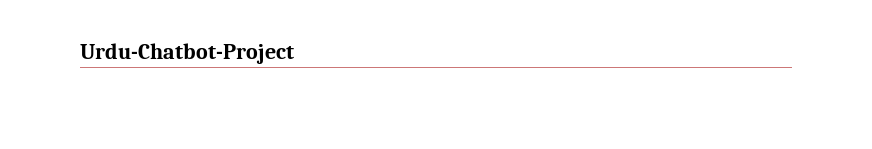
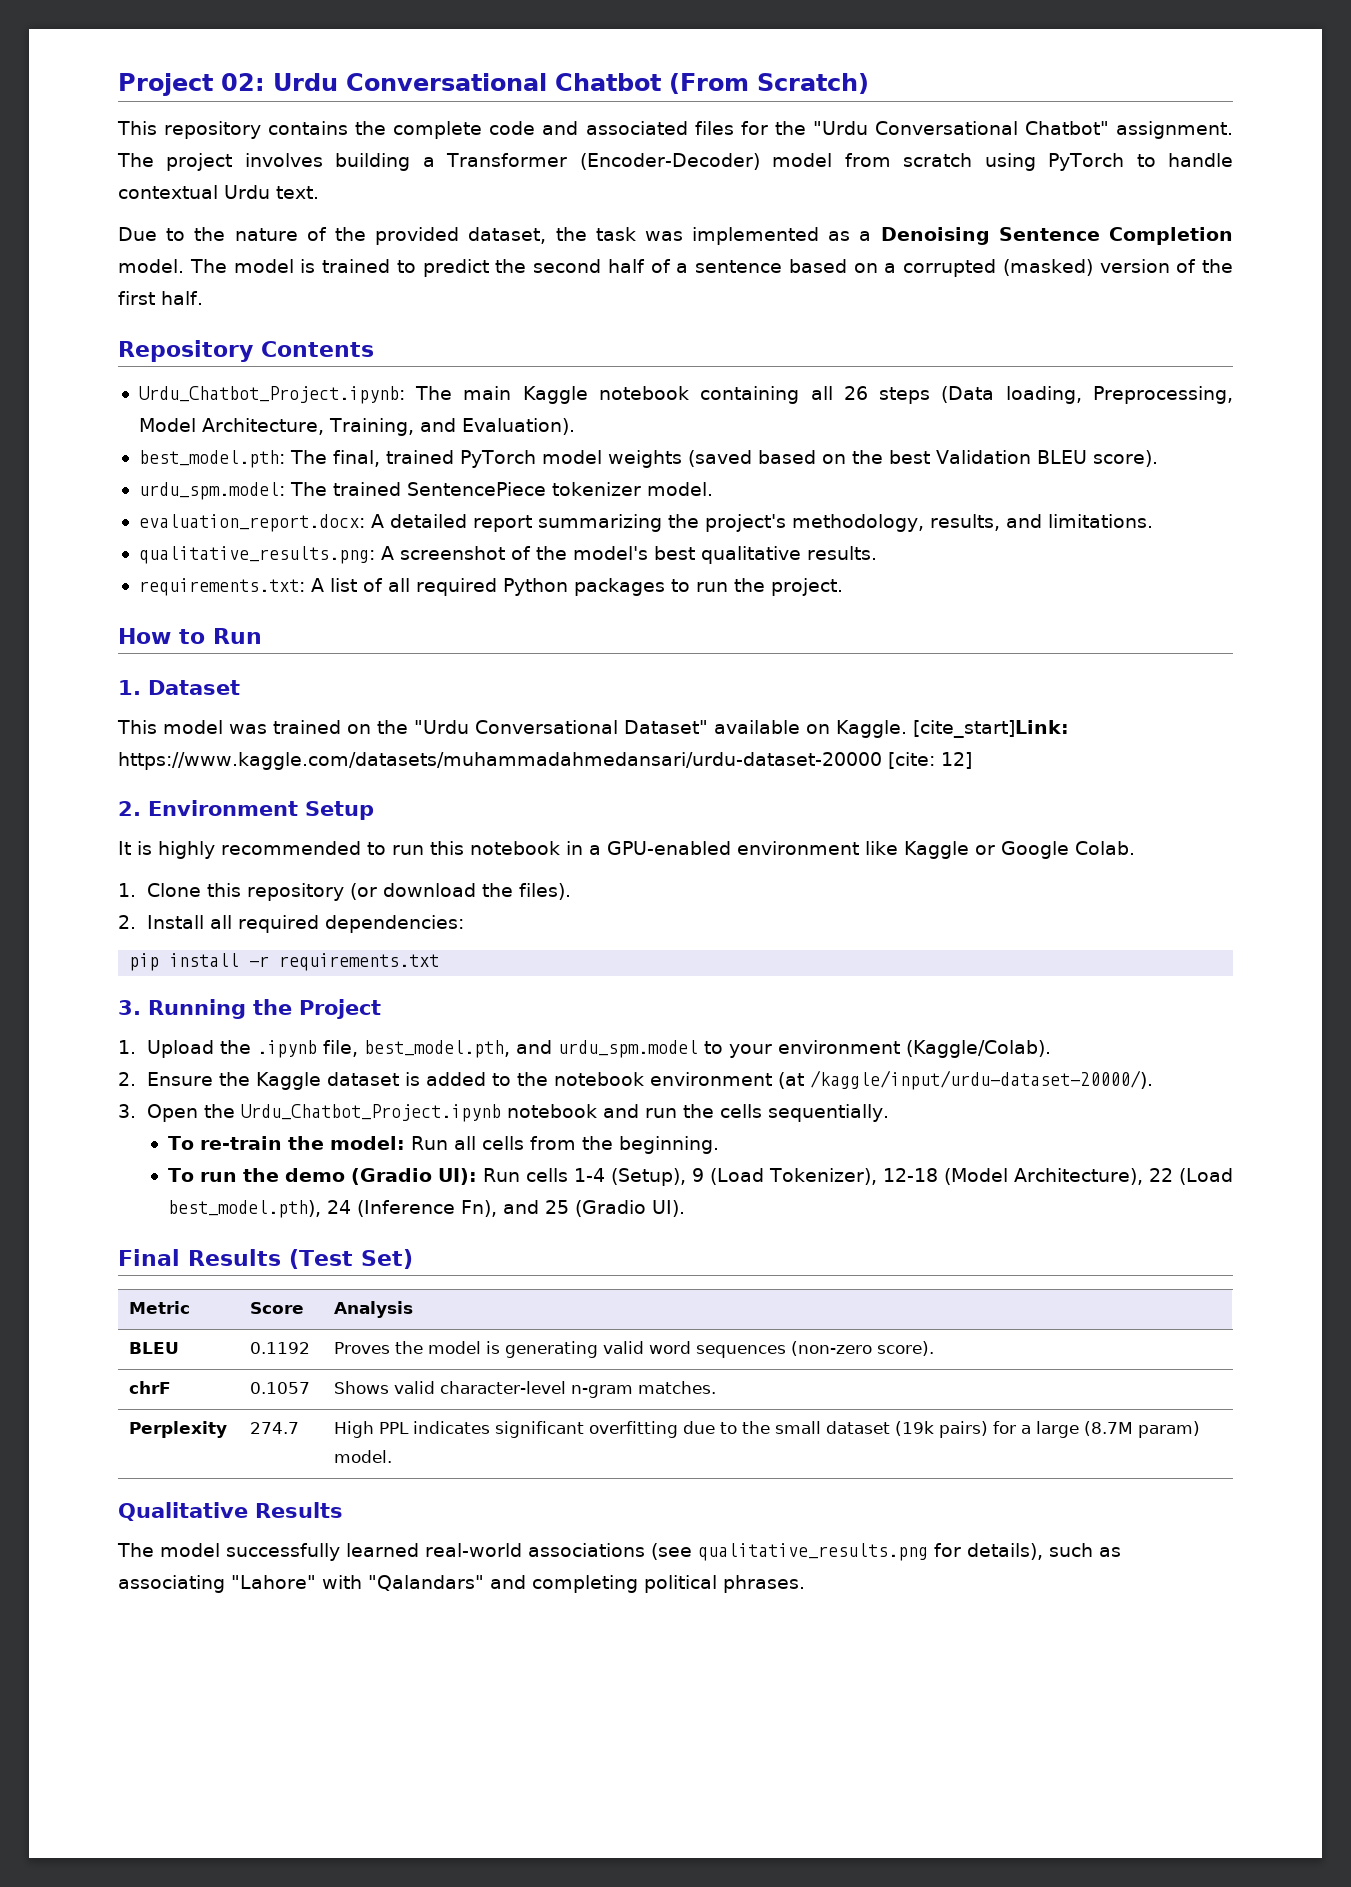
- Urdu-Chatbot-Project
+ Project 02: Urdu Conversational Chatbot (From Scratch)
+ This repository contains the complete code and associated files for the "Urdu Conversational Chatbot" assignment. The project involves building a Transformer (Encoder-Decoder) model from scratch using PyTorch to handle contextual Urdu text.
+ Due to the nature of the provided dataset, the task was implemented as a Denoising Sentence Completion model. The model is trained to predict the second half of a sentence based on a corrupted (masked) version of the first half.
+ Repository Contents
+ Urdu_Chatbot_Project.ipynb: The main Kaggle notebook containing all 26 steps (Data loading, Preprocessing, Model Architecture, Training, and Evaluation).
+ best_model.pth: The final, trained PyTorch model weights (saved based on the best Validation BLEU score).
+ urdu_spm.model: The trained SentencePiece tokenizer model.
+ evaluation_report.docx: A detailed report summarizing the project's methodology, results, and limitations.
+ qualitative_results.png: A screenshot of the model's best qualitative results.
+ requirements.txt: A list of all required Python packages to run the project.
+ How to Run
+ 1. Dataset
+ This model was trained on the "Urdu Conversational Dataset" available on Kaggle. [cite_start]Link: https://www.kaggle.com/datasets/muhammadahmedansari/urdu-dataset-20000 [cite: 12]
+ 2. Environment Setup
+ It is highly recommended to run this notebook in a GPU-enabled environment like Kaggle or Google Colab.
+ 1. Clone this repository (or download the files).
+ 2. Install all required dependencies:
+ pip install -r requirements.txt
+ 3. Running the Project
+ 1. Upload the .ipynb file, best_model.pth, and urdu_spm.model to your environment (Kaggle/Colab).
+ 2. Ensure the Kaggle dataset is added to the notebook environment (at /kaggle/input/urdu-dataset-20000/).
+ 3. Open the Urdu_Chatbot_Project.ipynb notebook and run the cells sequentially.
+ To re-train the model: Run all cells from the beginning.
+ To run the demo (Gradio UI): Run cells 1-4 (Setup), 9 (Load Tokenizer), 12-18 (Model Architecture), 22 (Load best_model.pth), 24 (Inference Fn), and 25 (Gradio UI).
+ Final Results (Test Set)
+ Metric | Score | Analysis
+ BLEU | 0.1192 | Proves the model is generating valid word sequences (non-zero score).
+ chrF | 0.1057 | Shows valid character-level n-gram matches.
+ Perplexity | 274.7 | High PPL indicates significant overfitting due to the small dataset (19k pairs) for a large (8.7M param) model.
+ Qualitative Results
+ The model successfully learned real-world associations (see qualitative_results.png for details), such as associating "Lahore" with "Qalandars" and completing political phrases.

